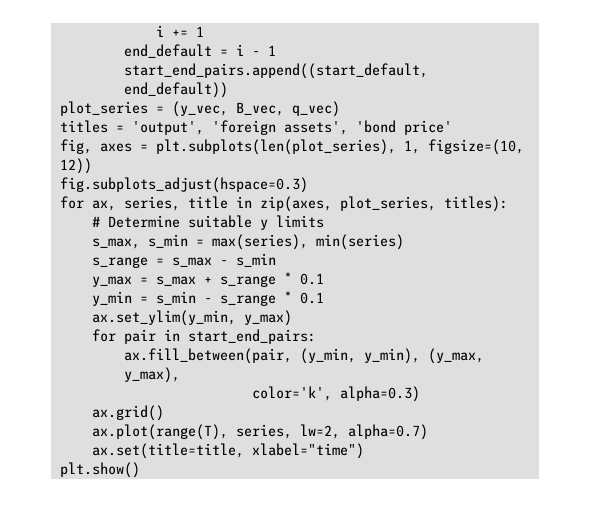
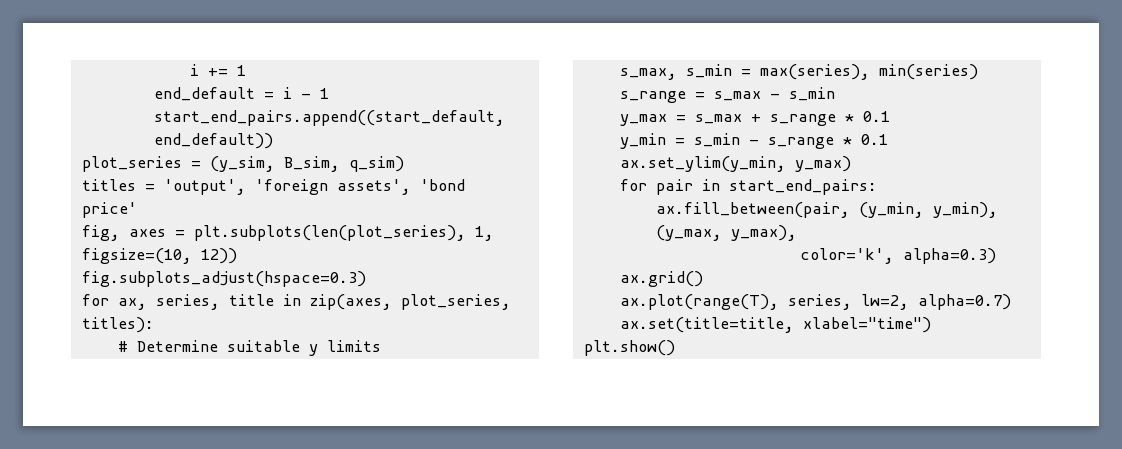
- plot_series = (y_vec, B_vec, q_vec)
+ plot_series = (y_sim, B_sim, q_sim)

